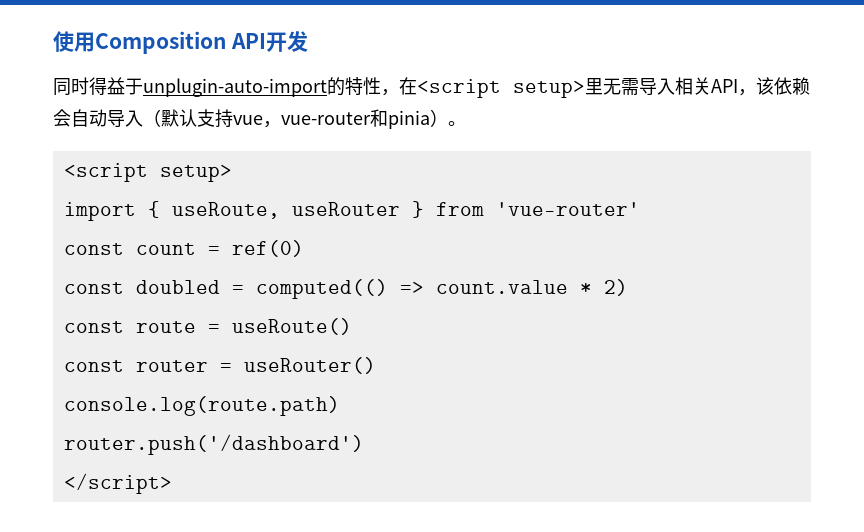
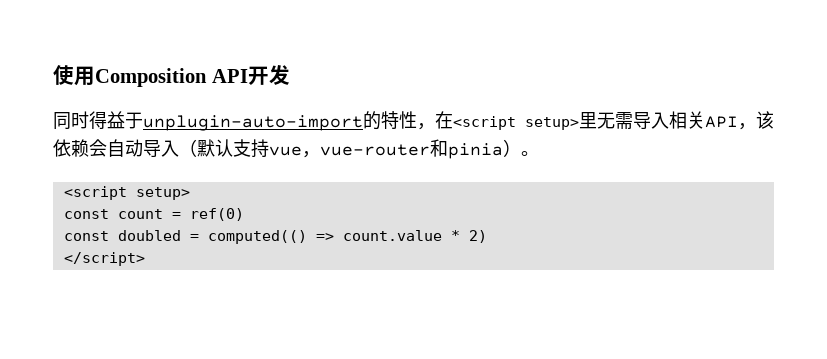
- import { useRoute, useRouter } from 'vue-router'
- const route = useRoute()
- const router = useRouter()
- console.log(route.path)
- router.push('/dashboard')

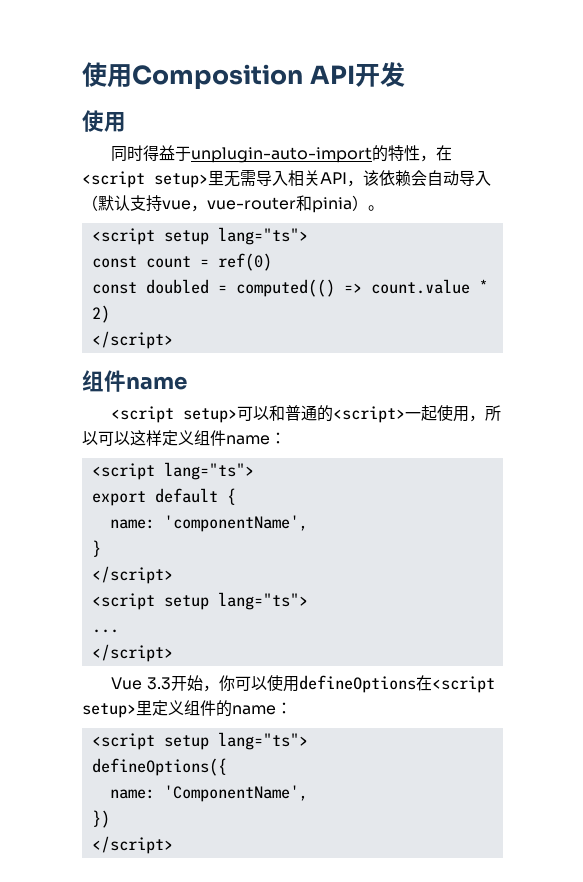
  使用Composition API开发
+ 使用
  同时得益于unplugin-auto-import的特性，在<script setup>里无需导入相关API，该依赖会自动导入（默认支持vue，vue-router和pinia）。
- <script setup>
+ <script setup lang="ts">
  const doubled = computed(() => count.value * 2)
+ </script>
+ 组件name
+ <script setup>可以和普通的<script>一起使用，所以可以这样定义组件name：
+ <script lang="ts">
+ export default {
+ name: 'componentName',
+ }
+ </script>
+ <script setup lang="ts">
+ ...
+ </script>
+ Vue 3.3开始，你可以使用defineOptions在<script setup>里定义组件的name：
+ <script setup lang="ts">
+ defineOptions({
+ name: 'ComponentName',
+ })

